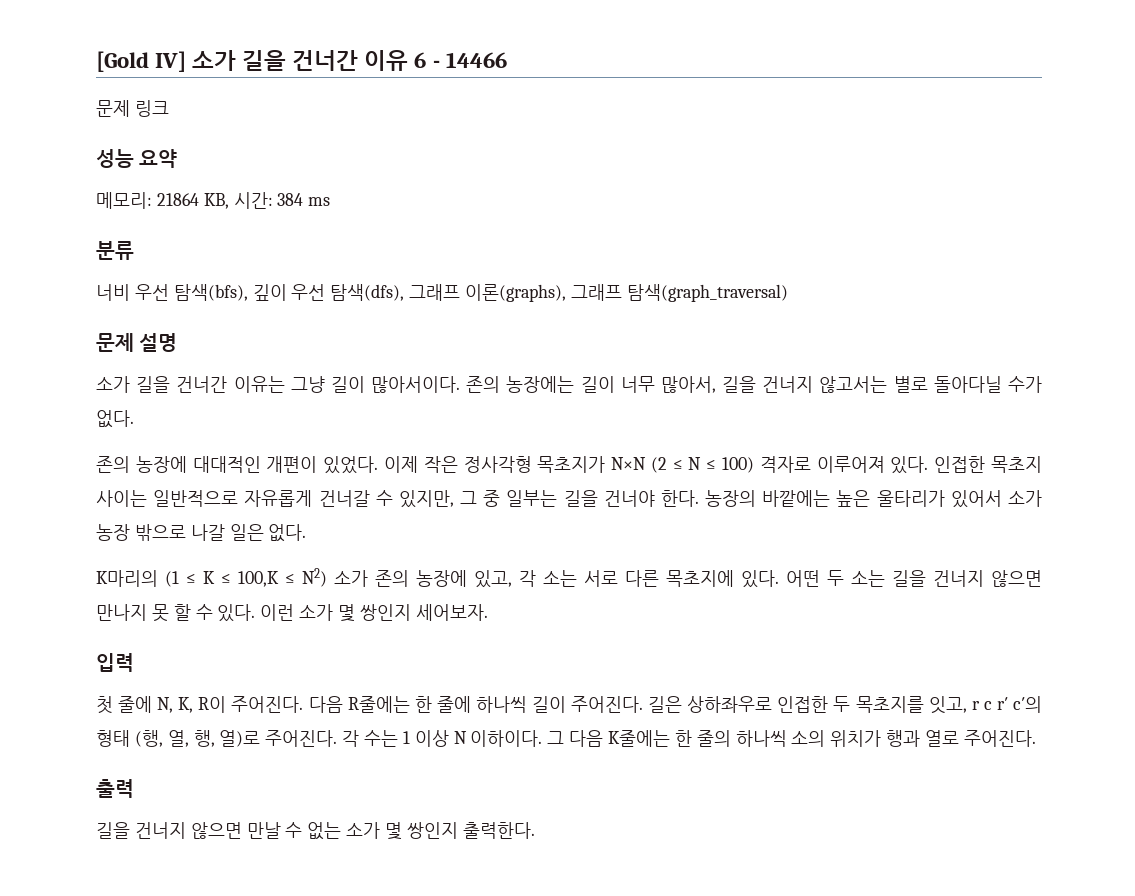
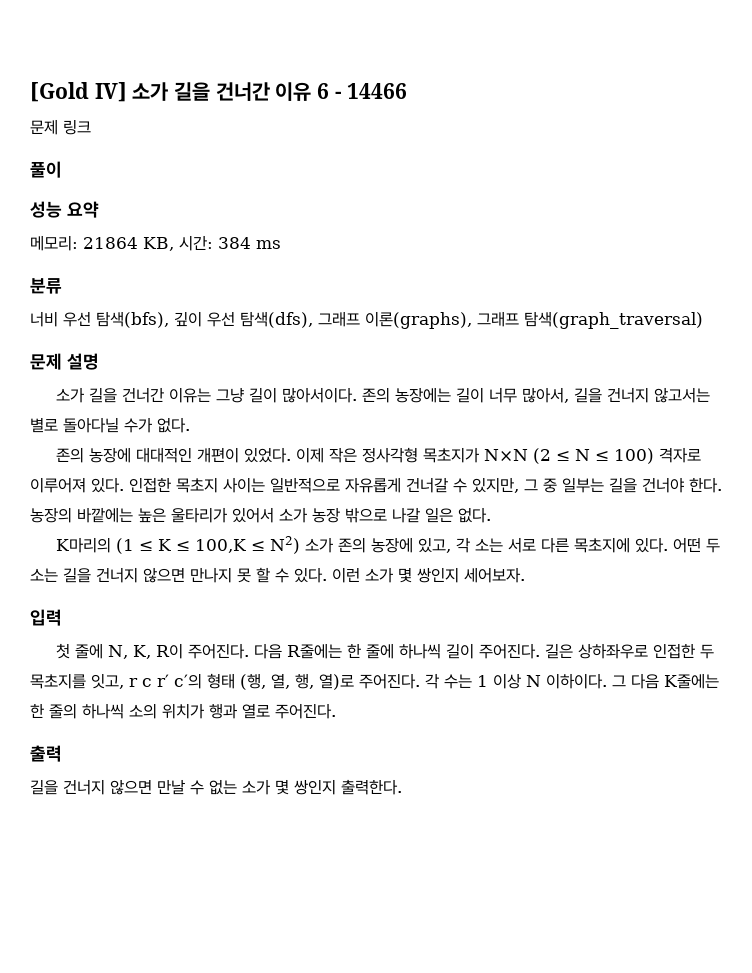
+ 풀이

